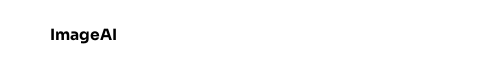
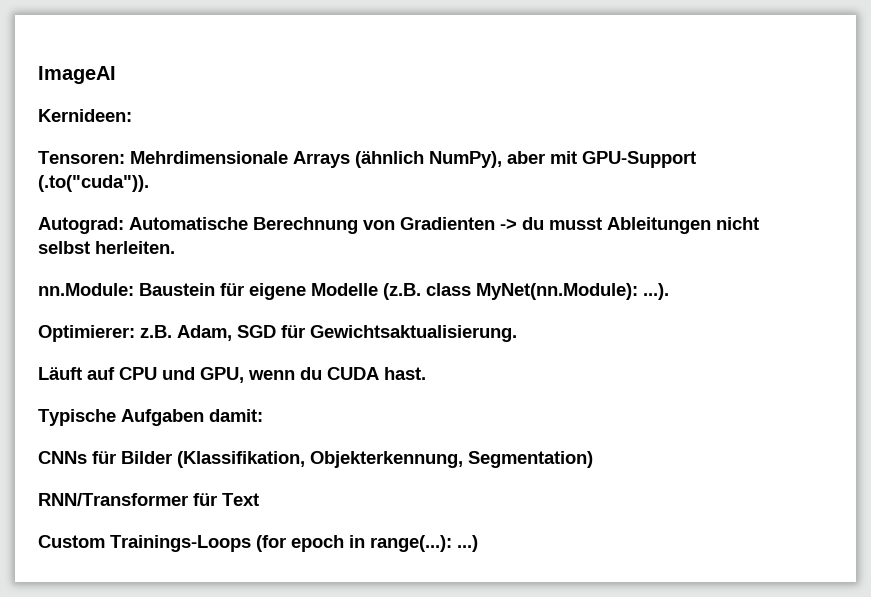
+ Kernideen:
+ Tensoren: Mehrdimensionale Arrays (ähnlich NumPy), aber mit GPU-Support (.to("cuda")).
+ Autograd: Automatische Berechnung von Gradienten -> du musst Ableitungen nicht selbst herleiten.
+ nn.Module: Baustein für eigene Modelle (z.B. class MyNet(nn.Module): ...).
+ Optimierer: z.B. Adam, SGD für Gewichtsaktualisierung.
+ Läuft auf CPU und GPU, wenn du CUDA hast.
+ Typische Aufgaben damit:
+ CNNs für Bilder (Klassifikation, Objekterkennung, Segmentation)
+ RNN/Transformer für Text
+ Custom Trainings-Loops (for epoch in range(...): ...)

